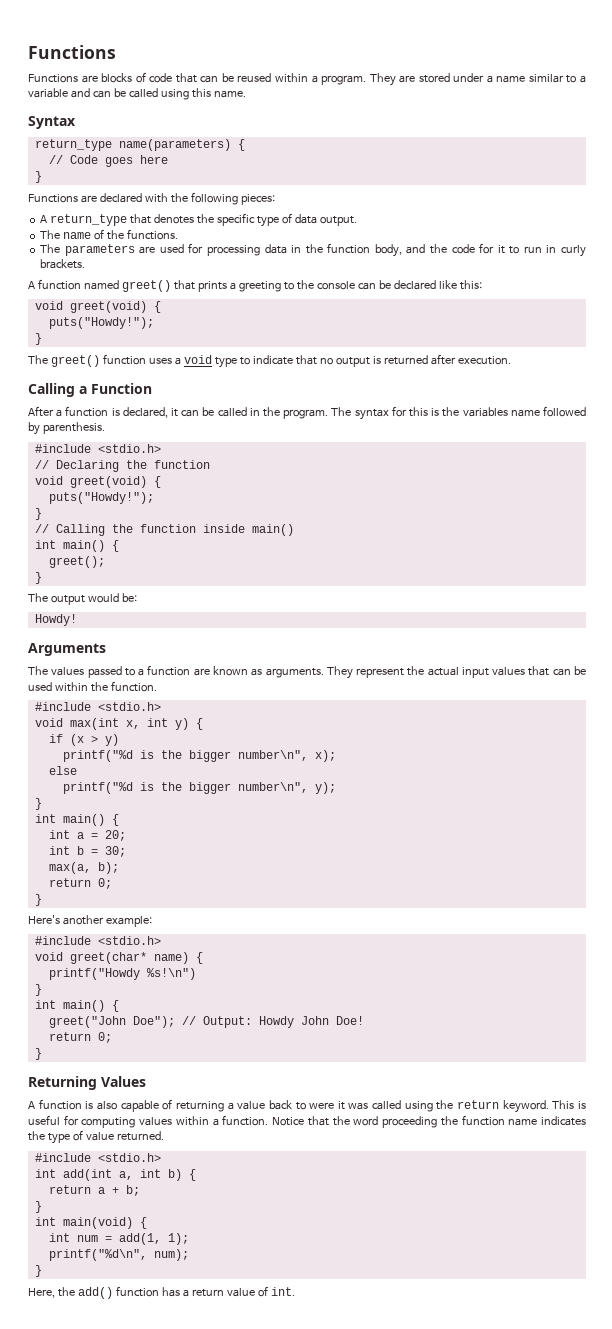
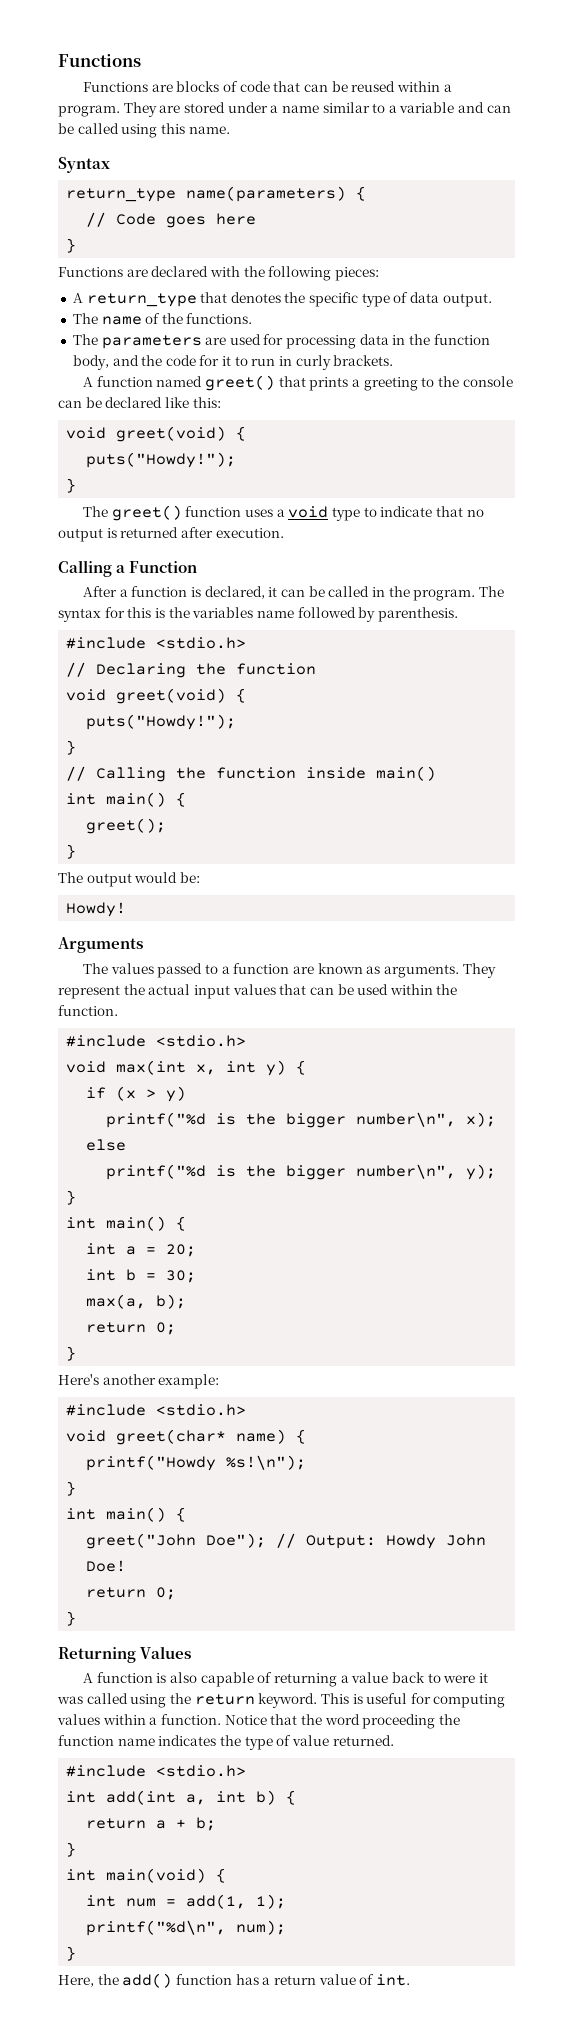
- printf("Howdy %s!\n")
+ printf("Howdy %s!\n");

